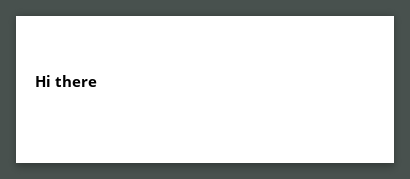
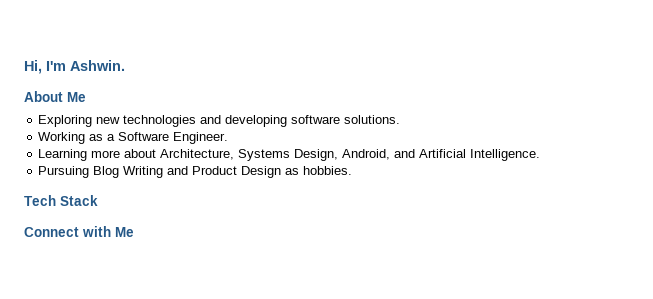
- Hi there
+ Hi, I'm Ashwin.
+ About Me
+ Exploring new technologies and developing software solutions.
+ Working as a Software Engineer.
+ Learning more about Architecture, Systems Design, Android, and Artificial Intelligence.
+ Pursuing Blog Writing and Product Design as hobbies.
+ Tech Stack
+ Connect with Me

